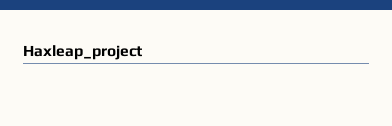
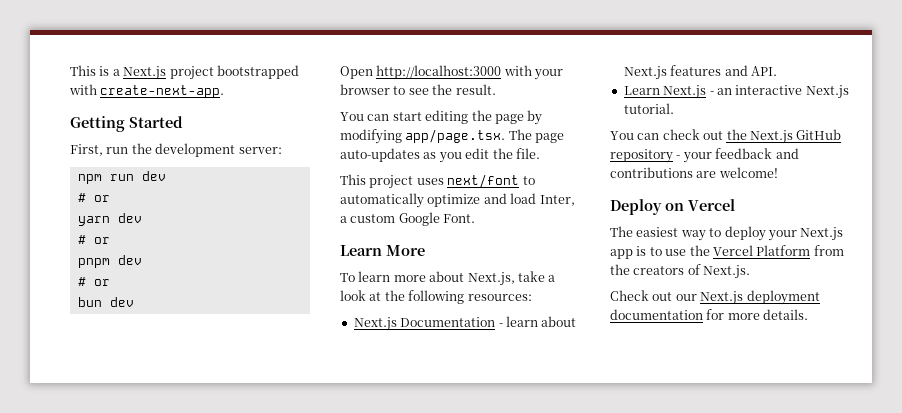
- Haxleap_project
+ This is a Next.js project bootstrapped with create-next-app.
+ Getting Started
+ First, run the development server:
+ npm run dev
+ # or
+ yarn dev
+ # or
+ pnpm dev
+ # or
+ bun dev
+ Open http://localhost:3000 with your browser to see the result.
+ You can start editing the page by modifying app/page.tsx. The page auto-updates as you edit the file.
+ This project uses next/font to automatically optimize and load Inter, a custom Google Font.
+ Learn More
+ To learn more about Next.js, take a look at the following resources:
+ Next.js Documentation - learn about Next.js features and API.
+ Learn Next.js - an interactive Next.js tutorial.
+ You can check out the Next.js GitHub repository - your feedback and contributions are welcome!
+ Deploy on Vercel
+ The easiest way to deploy your Next.js app is to use the Vercel Platform from the creators of Next.js.
+ Check out our Next.js deployment documentation for more details.

